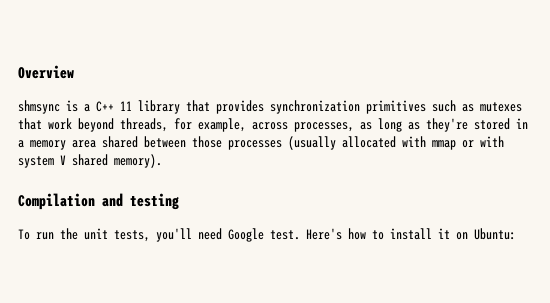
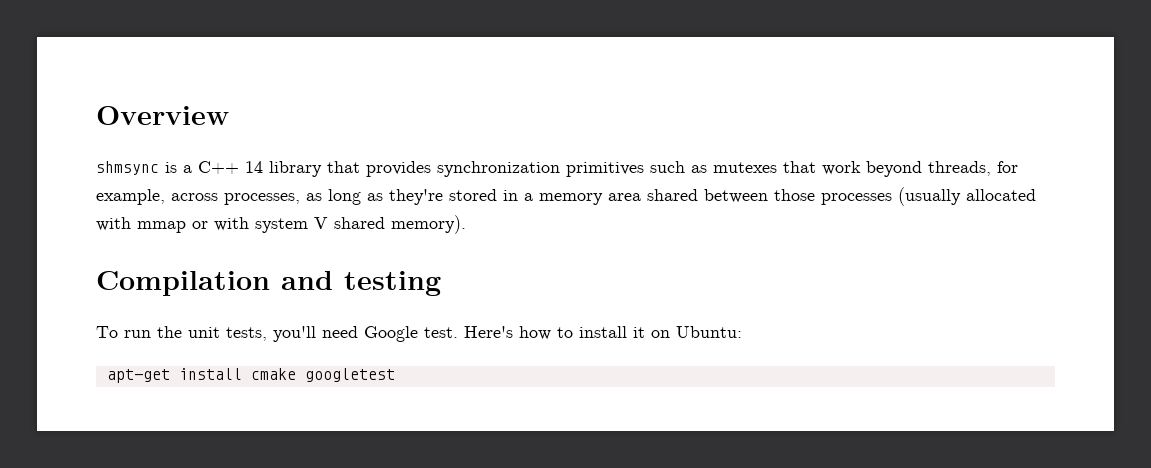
- shmsync is a C++ 11 library that provides synchronization primitives such as mutexes that work beyond threads, for example, across processes, as long as they're stored in a memory area shared between those processes (usually allocated with mmap or with system V shared memory).
+ shmsync is a C++ 14 library that provides synchronization primitives such as mutexes that work beyond threads, for example, across processes, as long as they're stored in a memory area shared between those processes (usually allocated with mmap or with system V shared memory).
+ apt-get install cmake googletest

